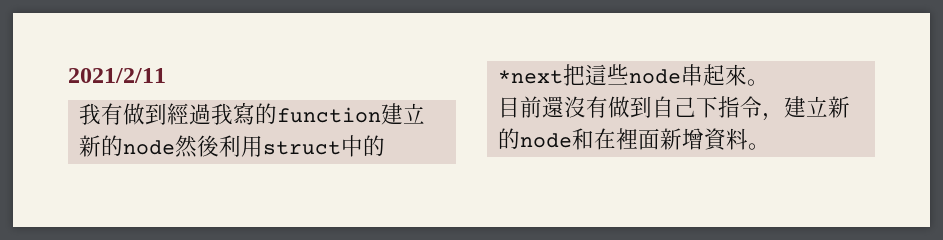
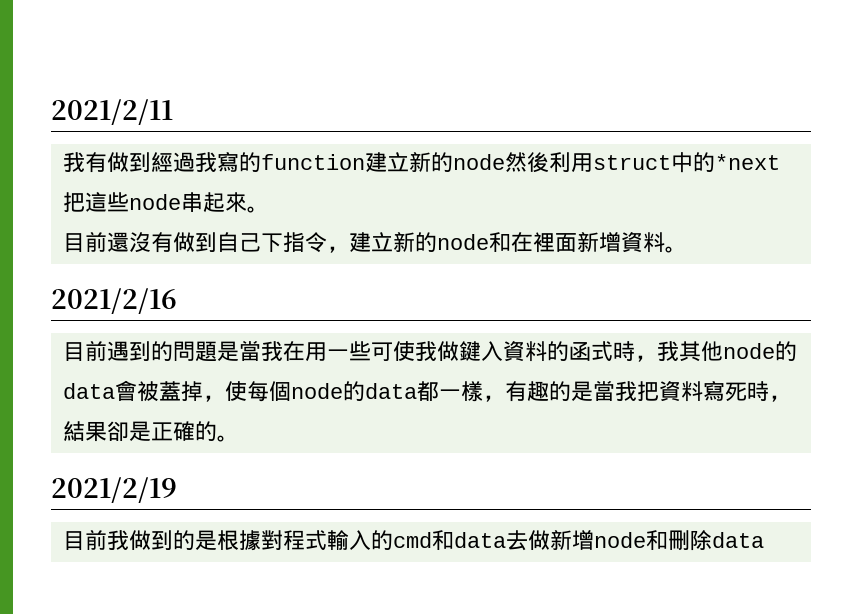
+ 2021/2/16
+ 目前遇到的問題是當我在用一些可使我做鍵入資料的函式時，我其他node的data會被蓋掉，使每個node的data都一樣，有趣的是當我把資料寫死時，結果卻是正確的。
+ 2021/2/19
+ 目前我做到的是根據對程式輸入的cmd和data去做新增node和刪除data

